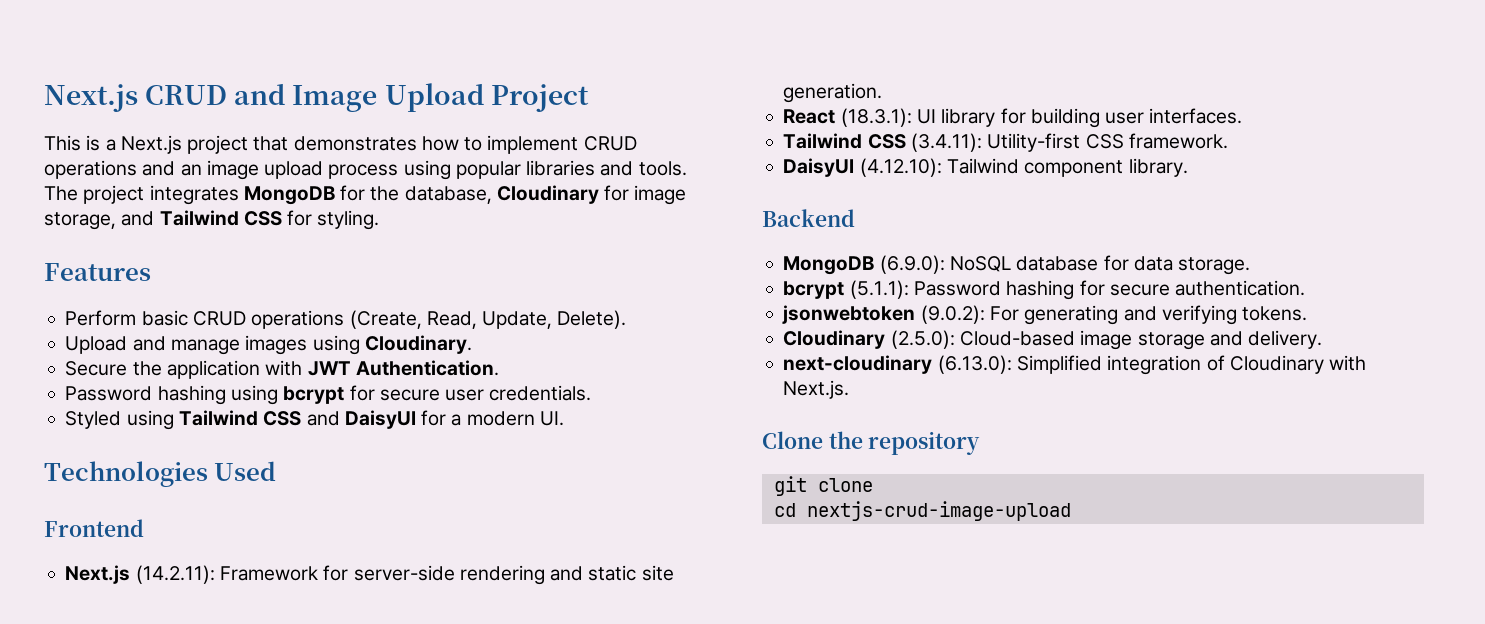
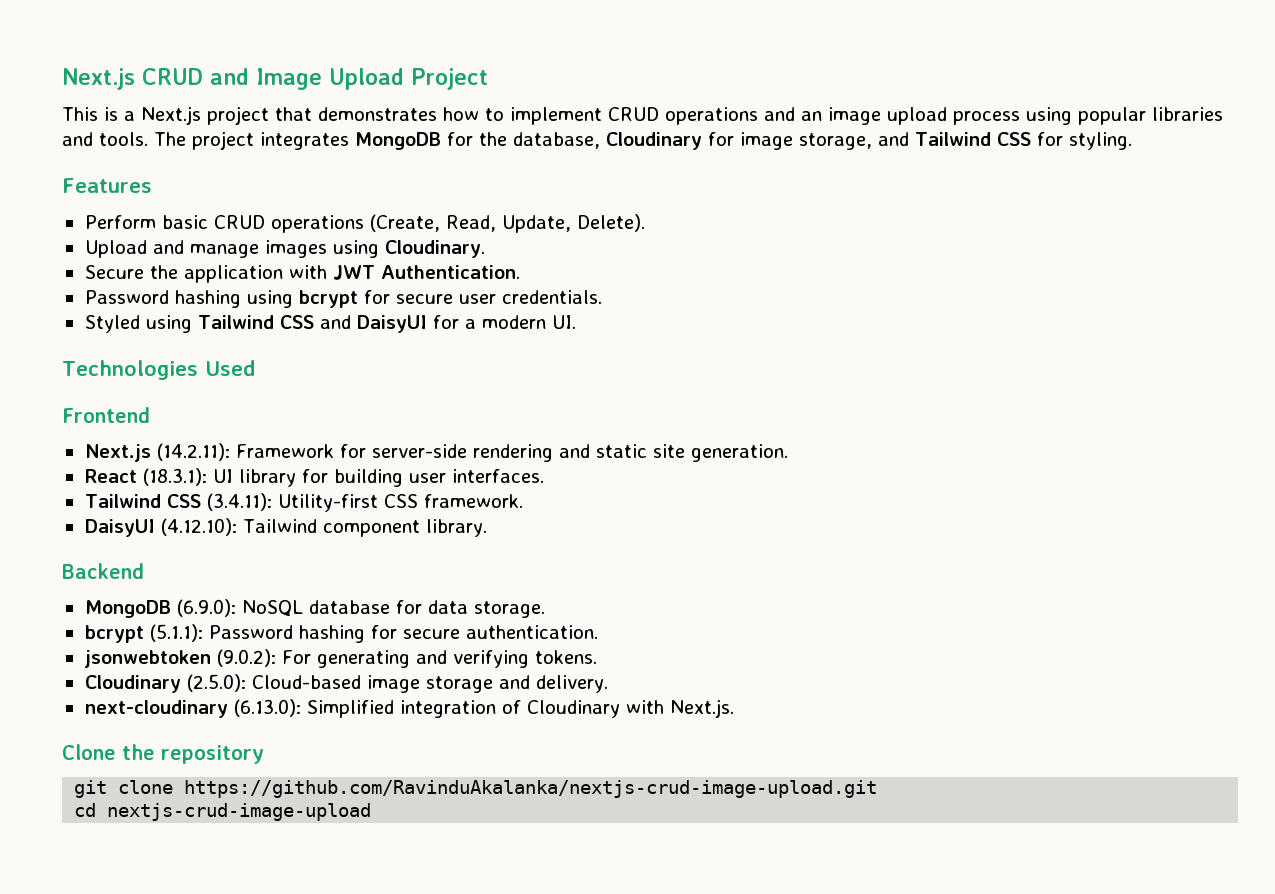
- git clone
+ git clone https://github.com/RavinduAkalanka/nextjs-crud-image-upload.git

